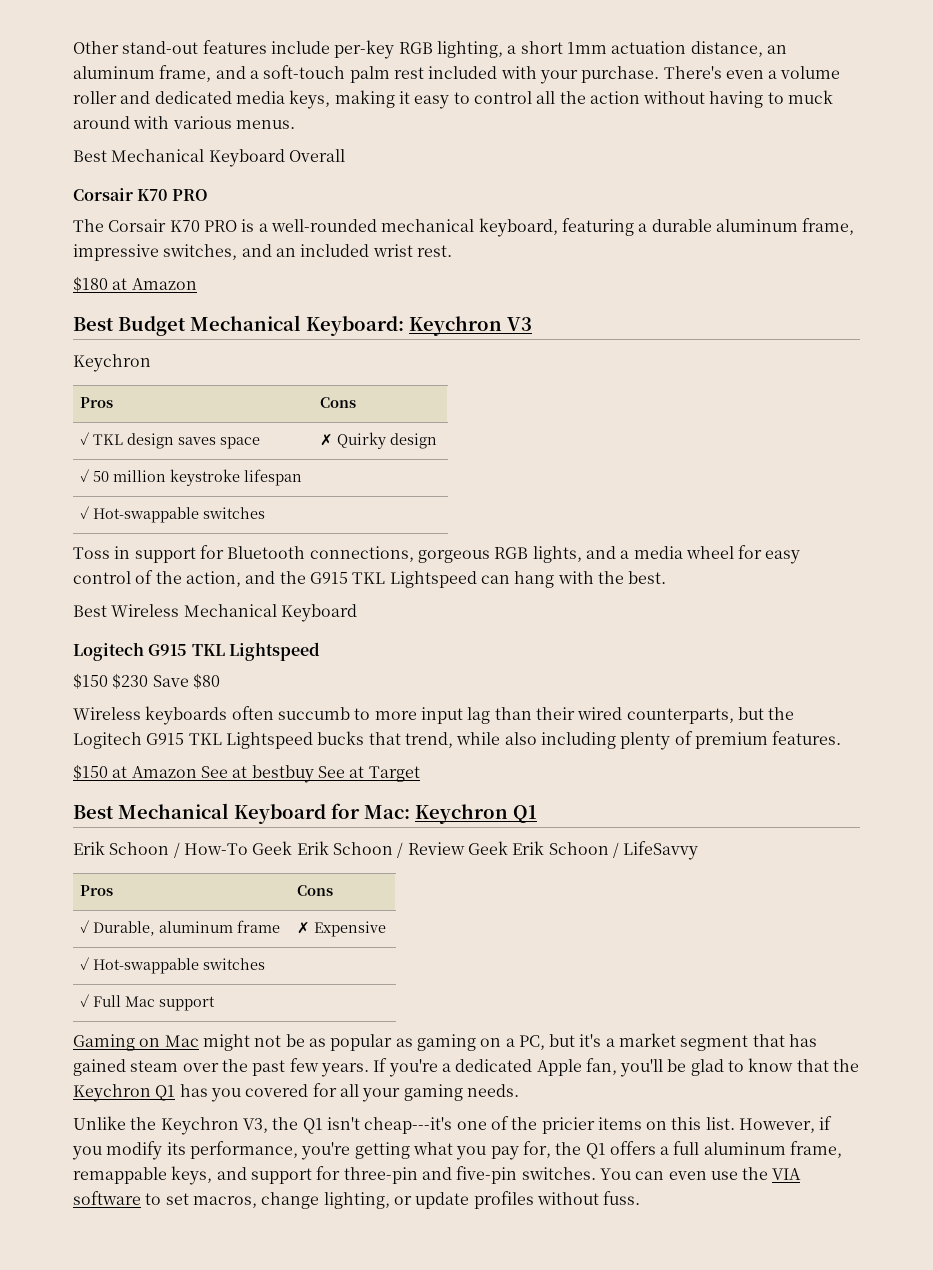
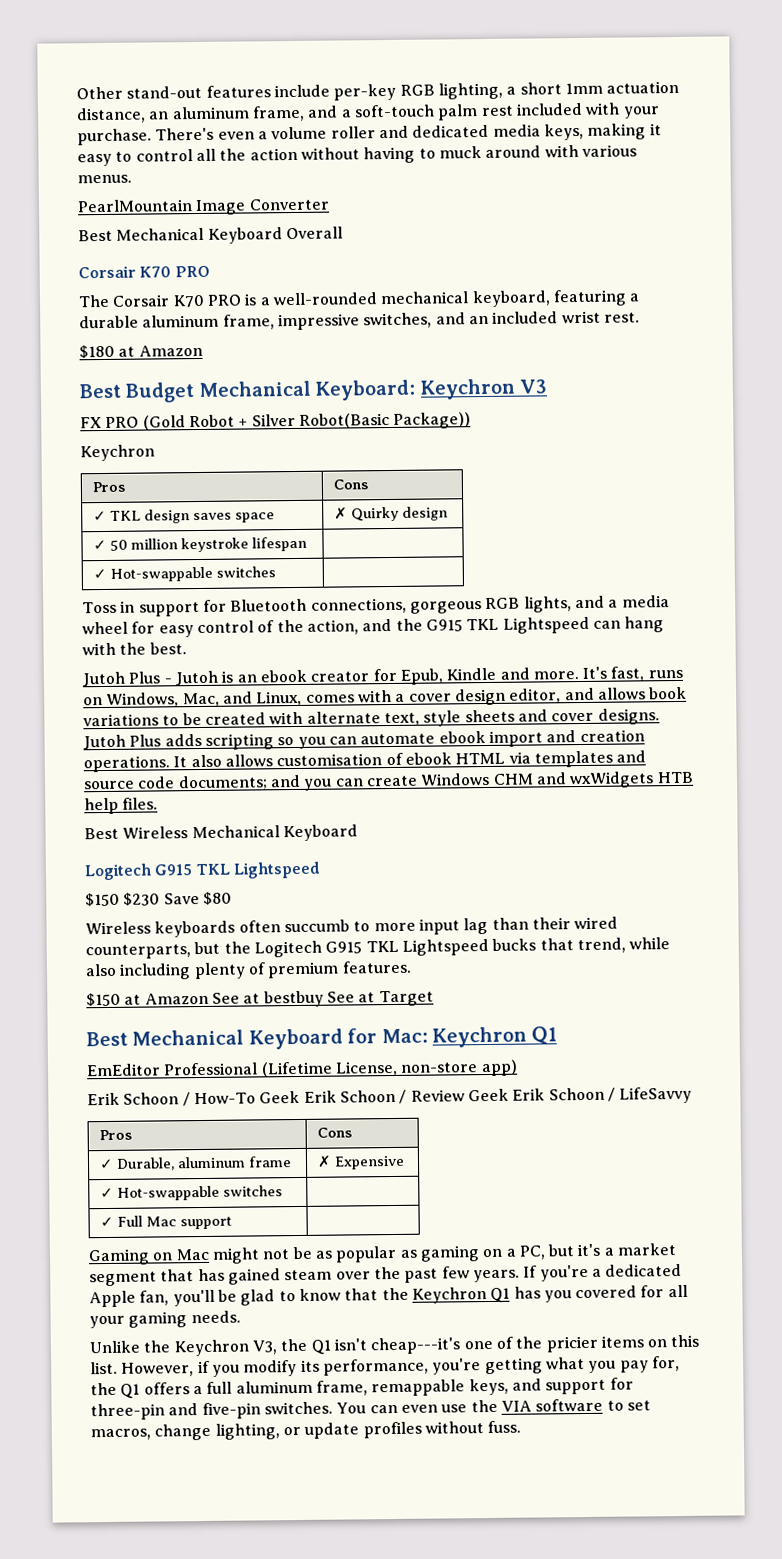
+ PearlMountain Image Converter
+ FX PRO (Gold Robot + Silver Robot(Basic Package))
+ Jutoh Plus - Jutoh is an ebook creator for Epub, Kindle and more. It's fast, runs on Windows, Mac, and Linux, comes with a cover design editor, and allows book variations to be created with alternate text, style sheets and cover designs. Jutoh Plus adds scripting so you can automate ebook import and creation operations. It also allows customisation of ebook HTML via templates and source code documents; and you can create Windows CHM and wxWidgets HTB help files.
+ EmEditor Professional (Lifetime License, non-store app)

